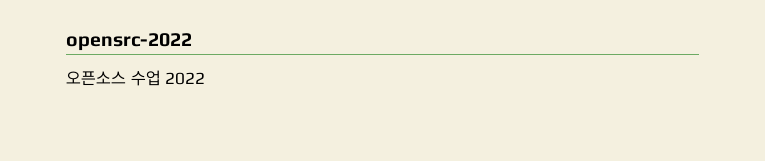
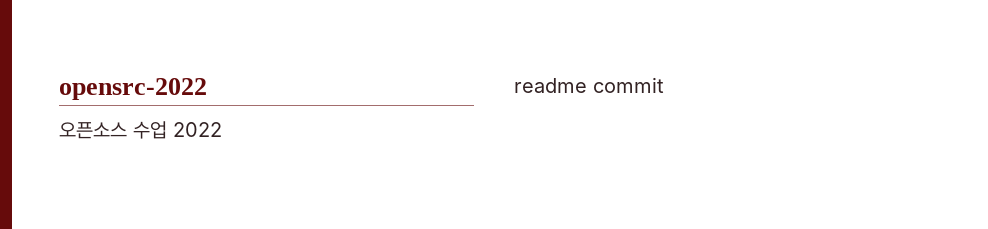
+ readme commit

